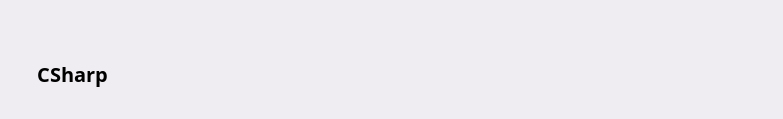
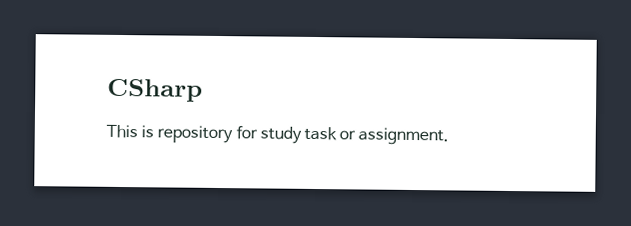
+ This is repository for study task or assignment.

